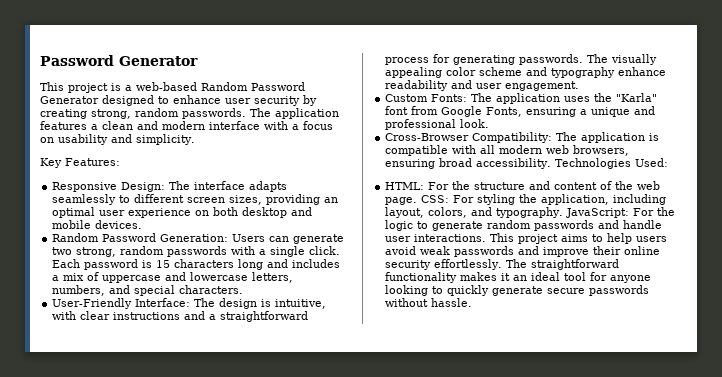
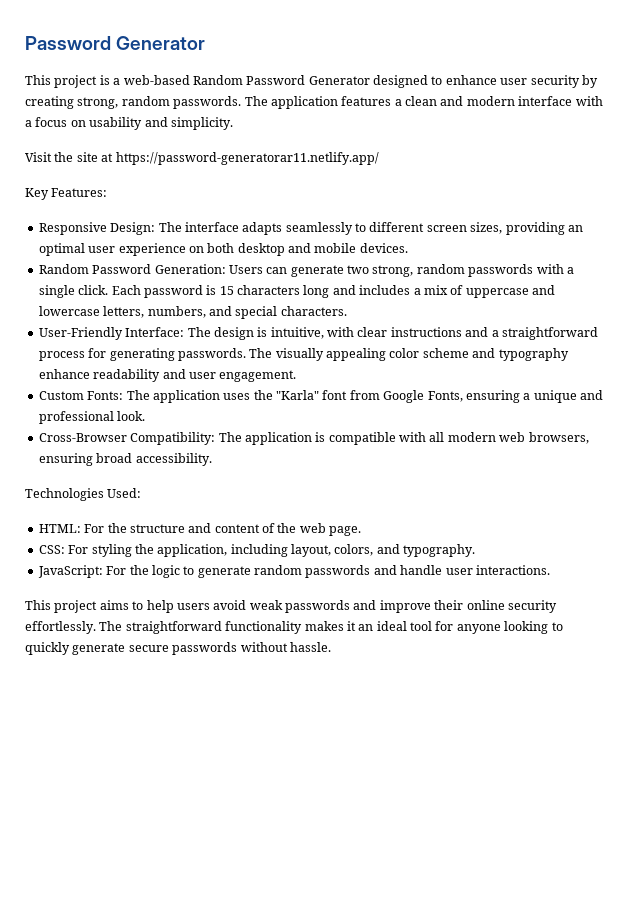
+ Visit the site at https://password-generatorar11.netlify.app/
- Cross-Browser Compatibility: The application is compatible with all modern web browsers, ensuring broad accessibility. Technologies Used:
+ Cross-Browser Compatibility: The application is compatible with all modern web browsers, ensuring broad accessibility.
+ Technologies Used:
- HTML: For the structure and content of the web page. CSS: For styling the application, including layout, colors, and typography. JavaScript: For the logic to generate random passwords and handle user interactions. This project aims to help users avoid weak passwords and improve their online security effortlessly.
+ HTML: For the structure and content of the web page.
+ CSS: For styling the application, including layout, colors, and typography.
+ JavaScript: For the logic to generate random passwords and handle user interactions.
+ This project aims to help users avoid weak passwords and improve their online security effortlessly.

